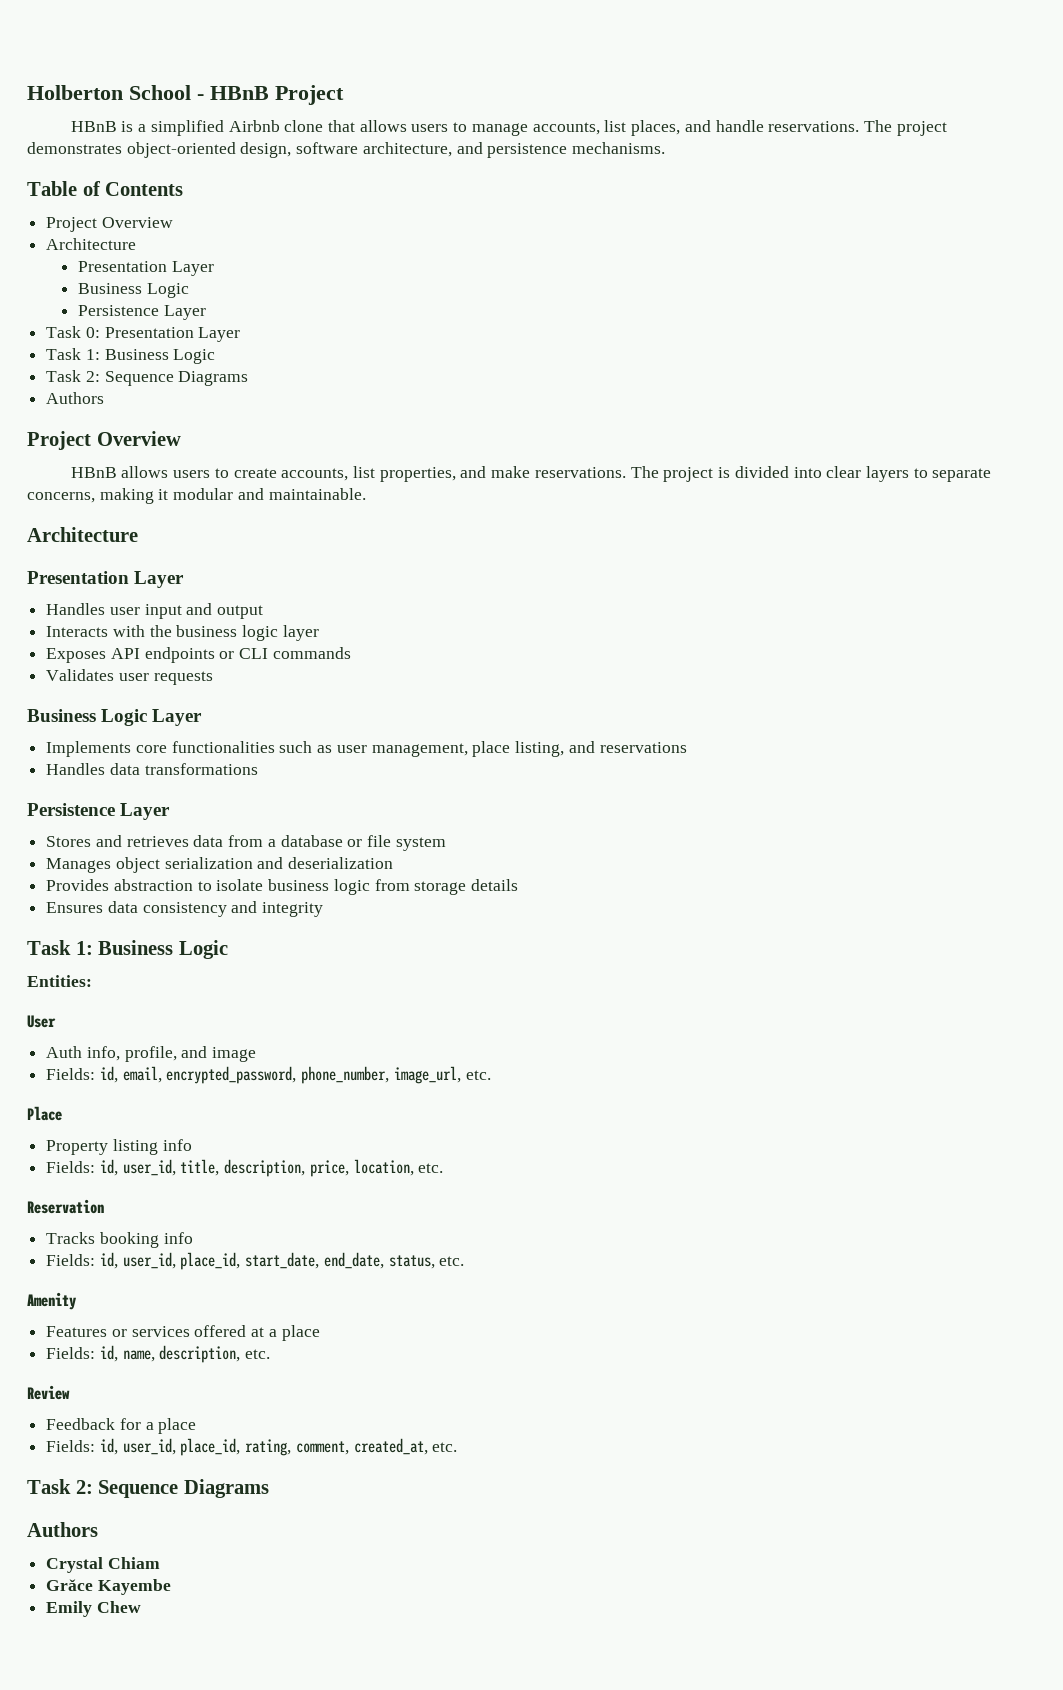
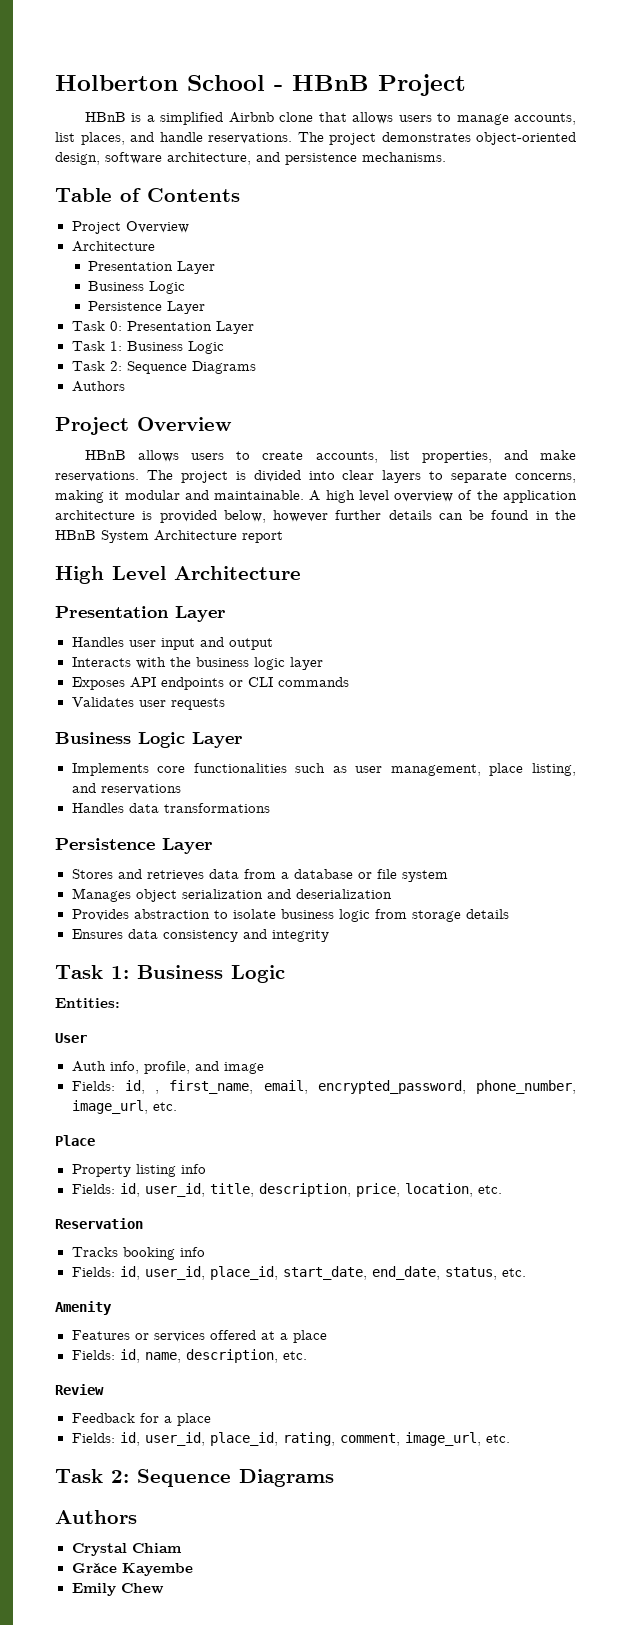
- The project is divided into clear layers to separate concerns, making it modular and maintainable.
- Architecture
+ The project is divided into clear layers to separate concerns, making it modular and maintainable. A high level overview of the application architecture is provided below, however further details can be found in the HBnB System Architecture report
+ High Level Architecture
- Fields: id, email, encrypted_password, phone_number, image_url, etc.
+ Fields: id, , first_name, email, encrypted_password, phone_number, image_url, etc.
- Fields: id, user_id, place_id, rating, comment, created_at, etc.
+ Fields: id, user_id, place_id, rating, comment, image_url, etc.

